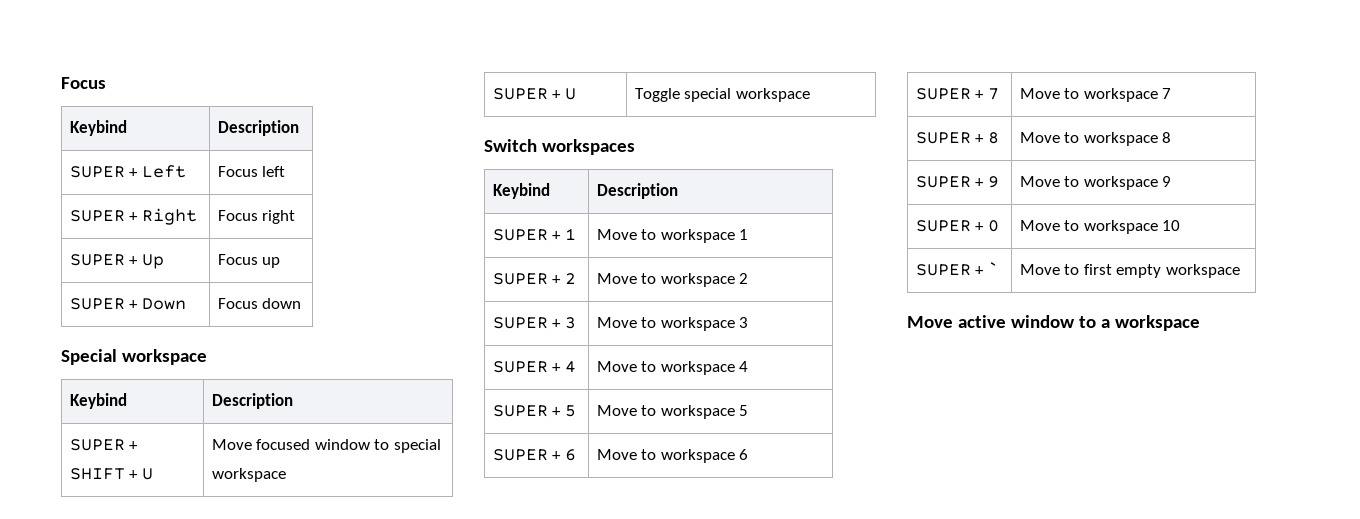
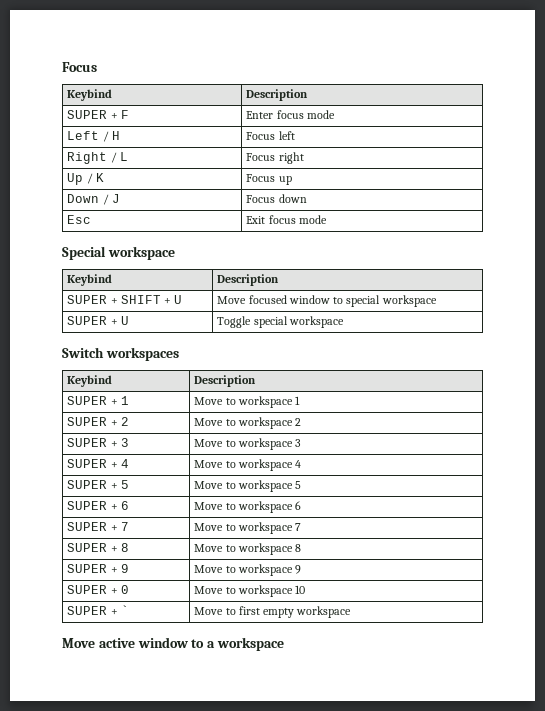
- SUPER + Left | Focus left
+ SUPER + F | Enter focus mode
+ Left / H | Focus left
- SUPER + Right | Focus right
+ Right / L | Focus right
- SUPER + Up | Focus up
+ Up / K | Focus up
- SUPER + Down | Focus down
+ Down / J | Focus down
+ Esc | Exit focus mode

